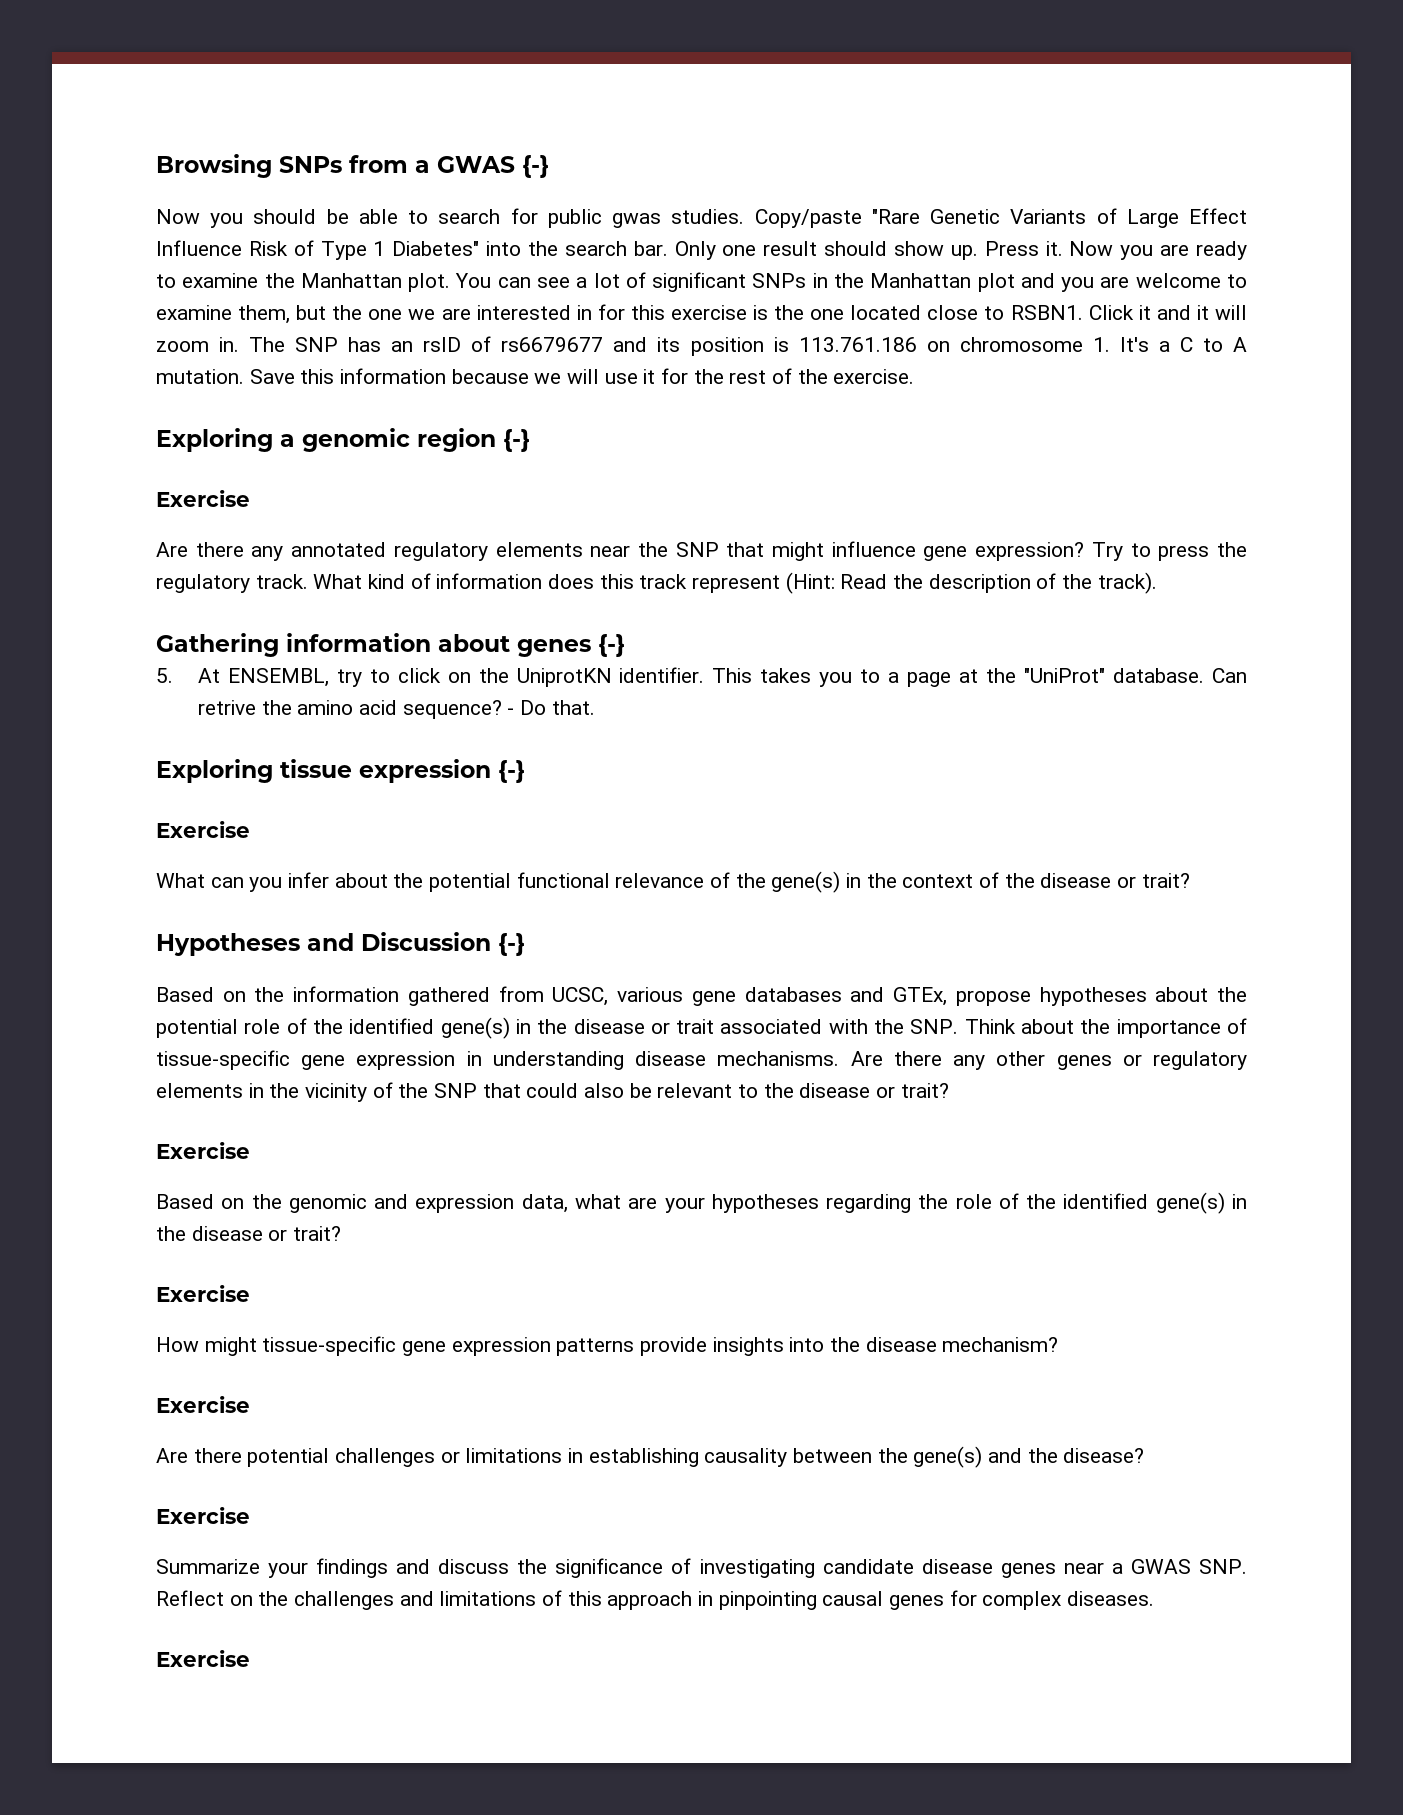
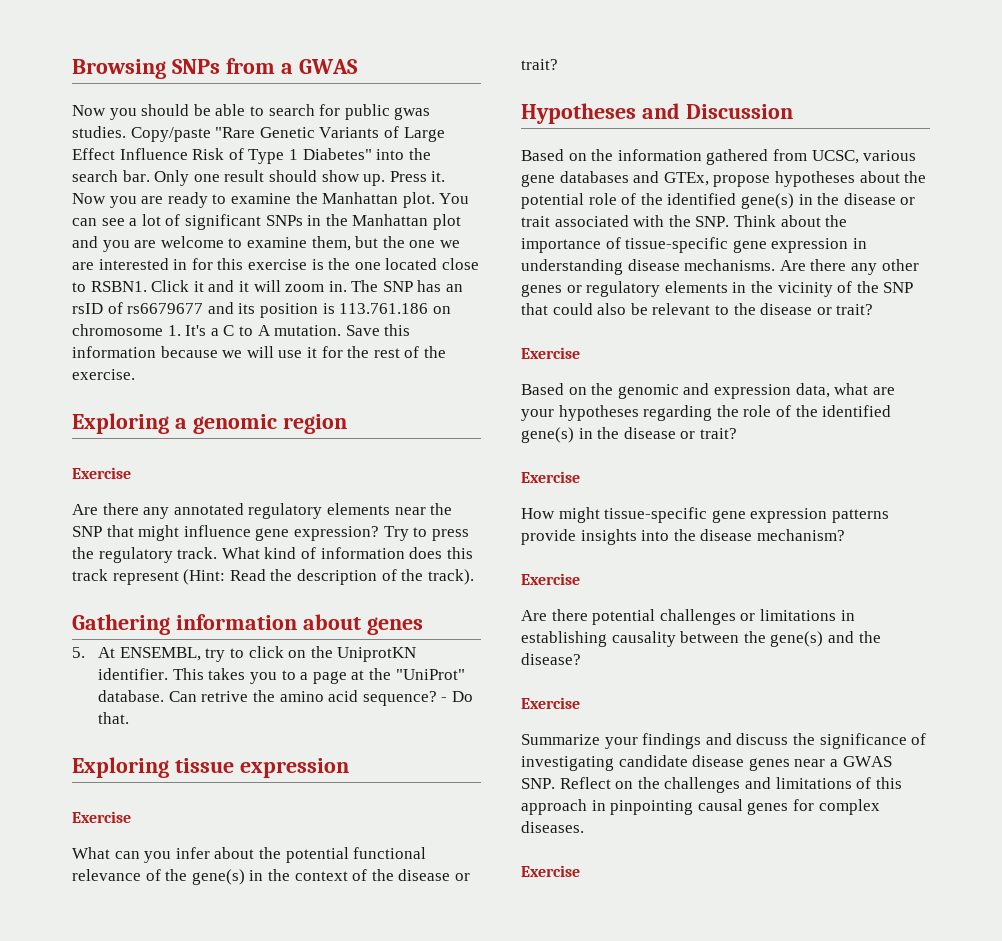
- Browsing SNPs from a GWAS {-}
+ Browsing SNPs from a GWAS
- Exploring a genomic region {-}
+ Exploring a genomic region
- Gathering information about genes {-}
+ Gathering information about genes
- Exploring tissue expression {-}
+ Exploring tissue expression
- Hypotheses and Discussion {-}
+ Hypotheses and Discussion

